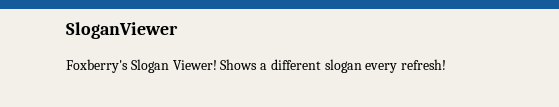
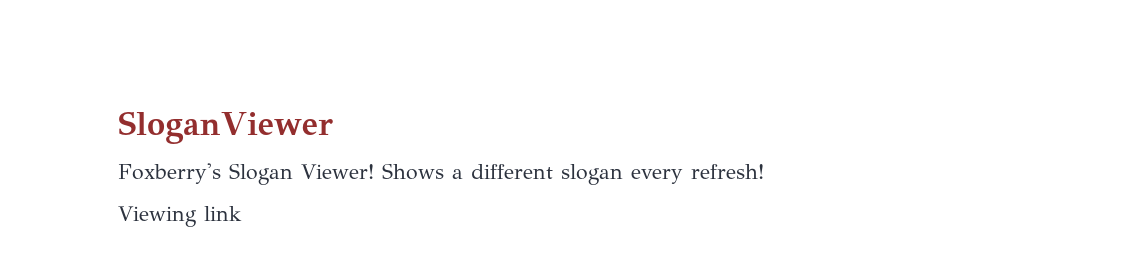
+ Viewing link

